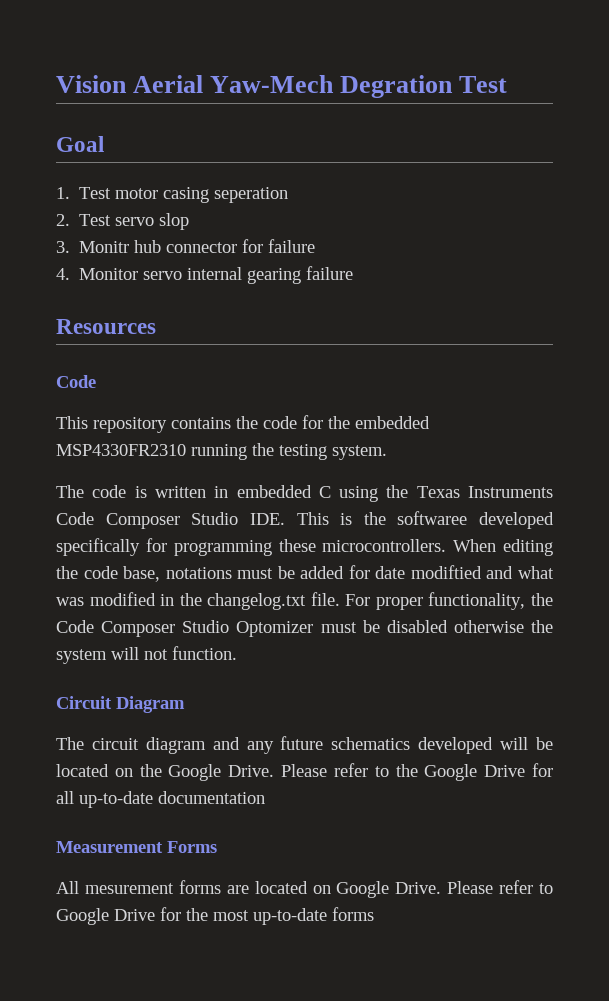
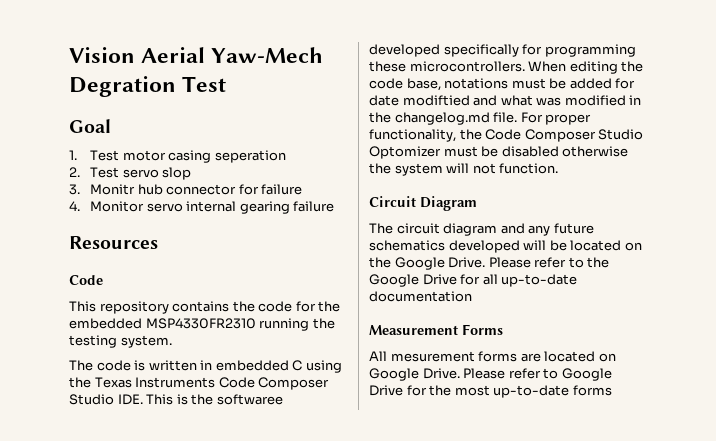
- When editing the code base, notations must be added for date modiftied and what was modified in the changelog.txt file.
+ When editing the code base, notations must be added for date modiftied and what was modified in the changelog.md file.

